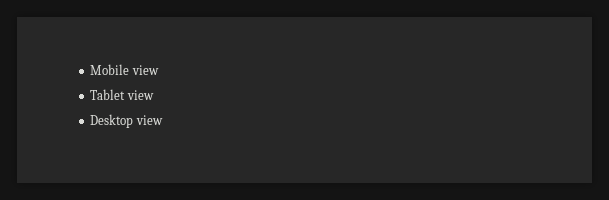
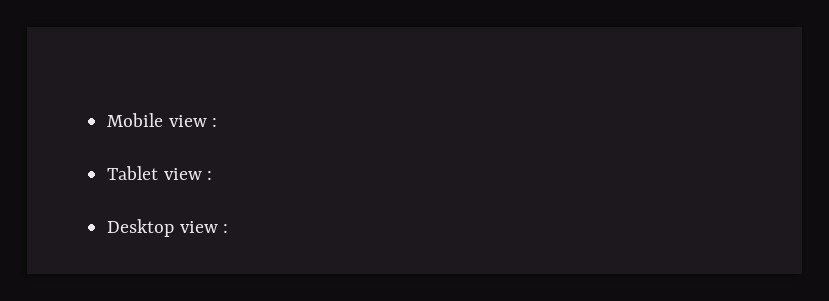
- Mobile view
+ Mobile view :
- Tablet view
+ Tablet view :
- Desktop view
+ Desktop view :

